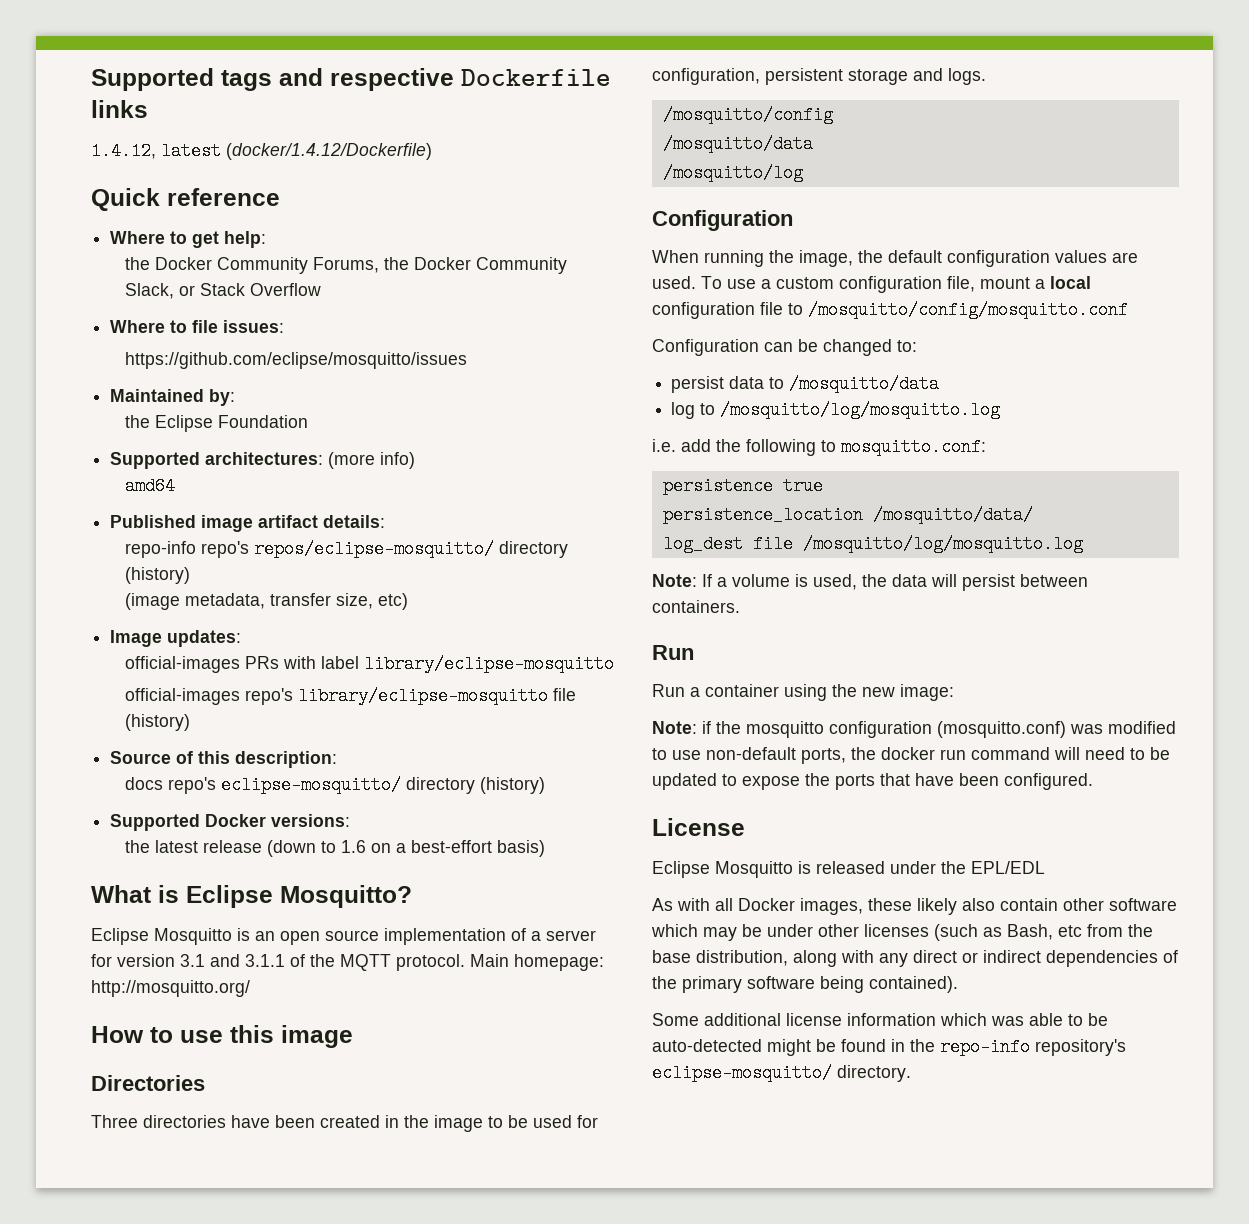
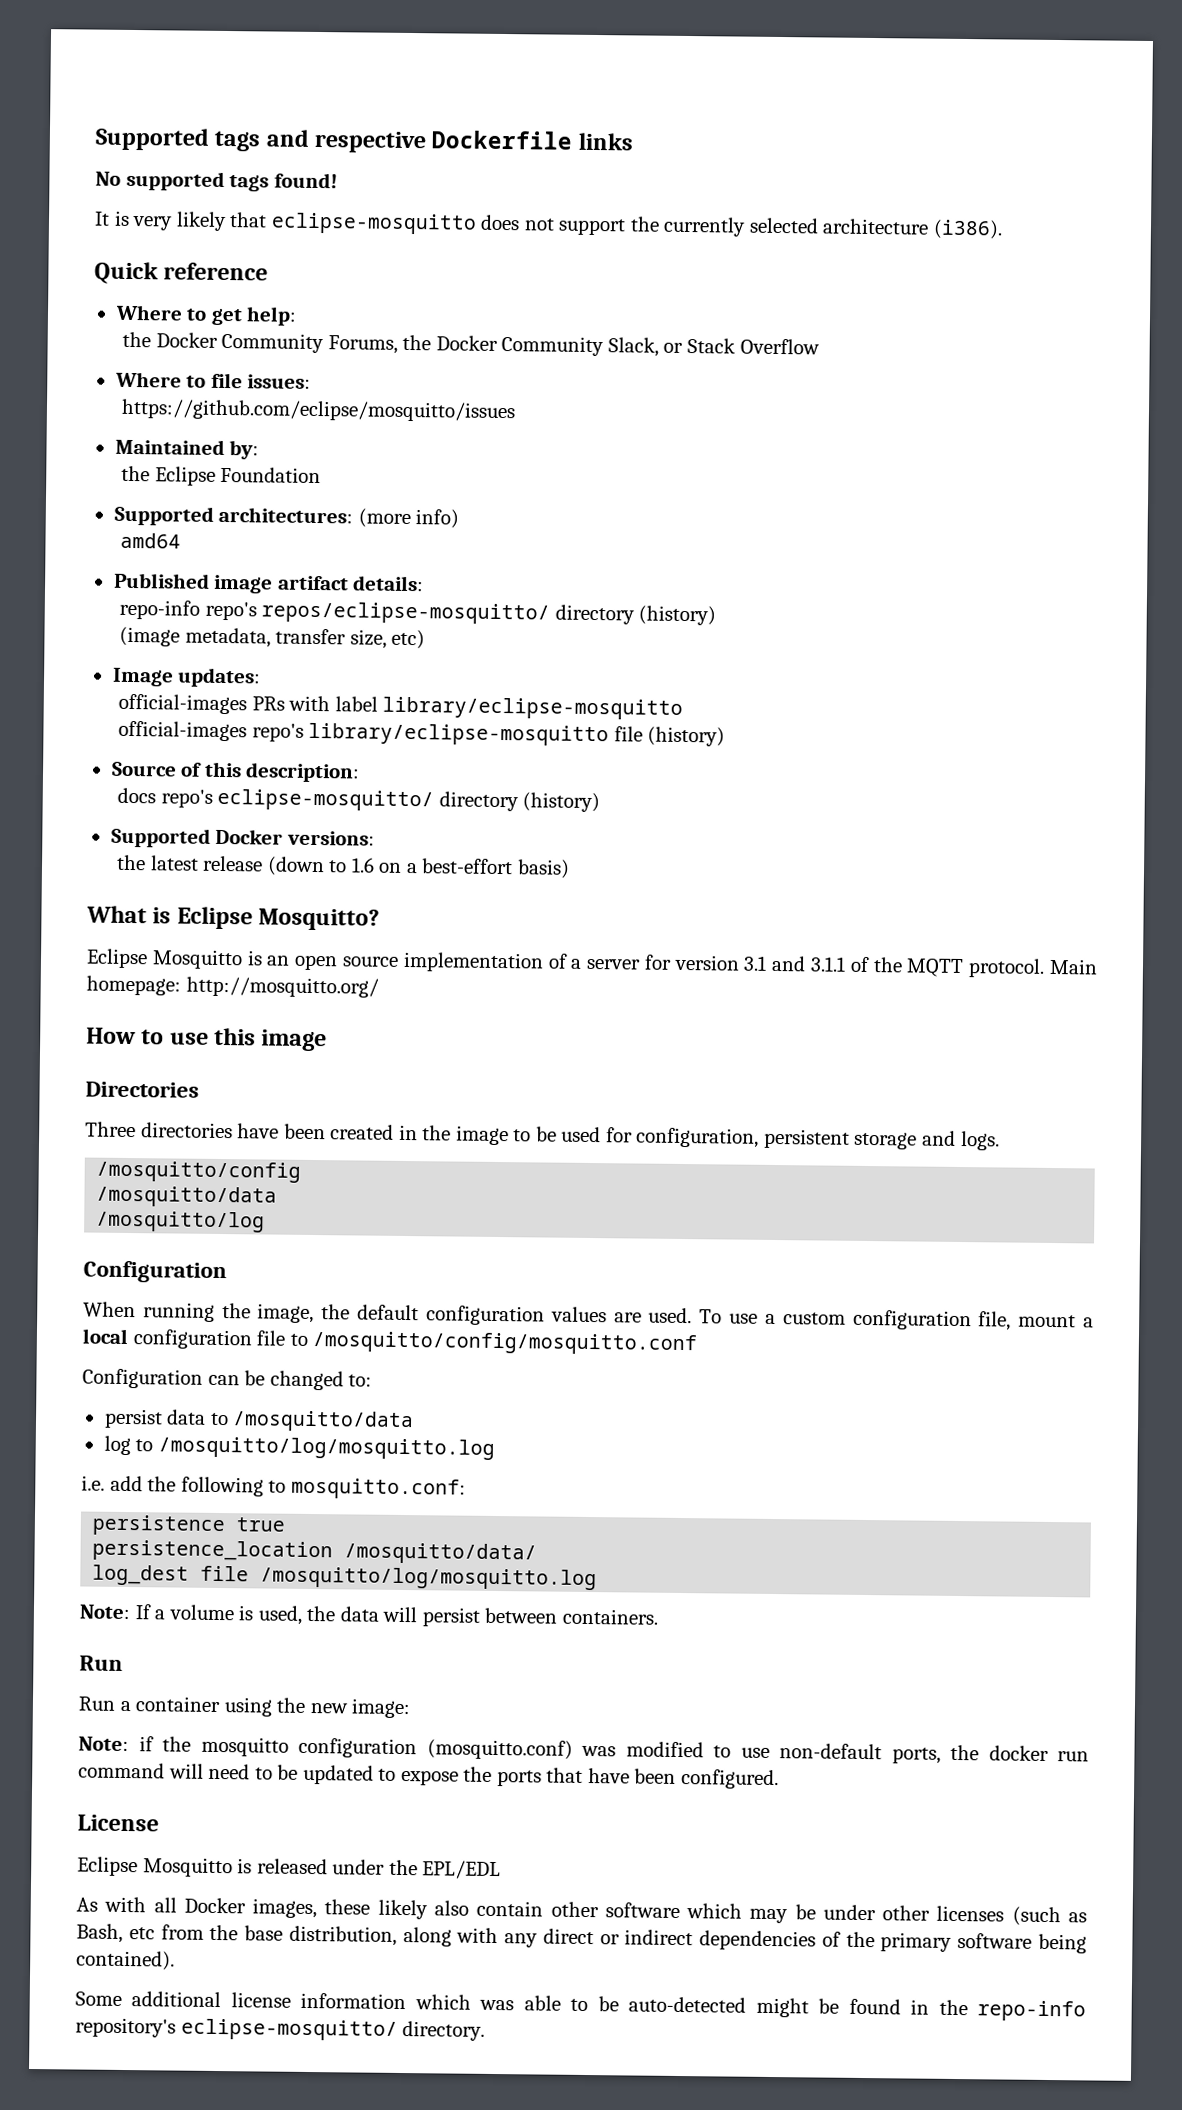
- 1.4.12, latest (docker/1.4.12/Dockerfile)
+ No supported tags found!
+ It is very likely that eclipse-mosquitto does not support the currently selected architecture (i386).

